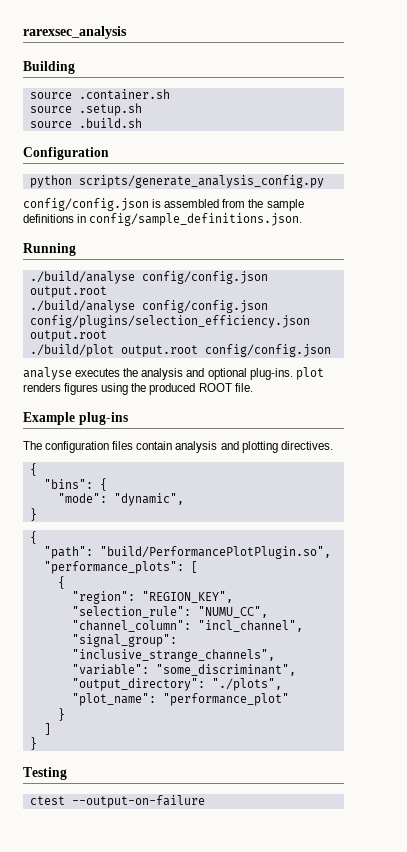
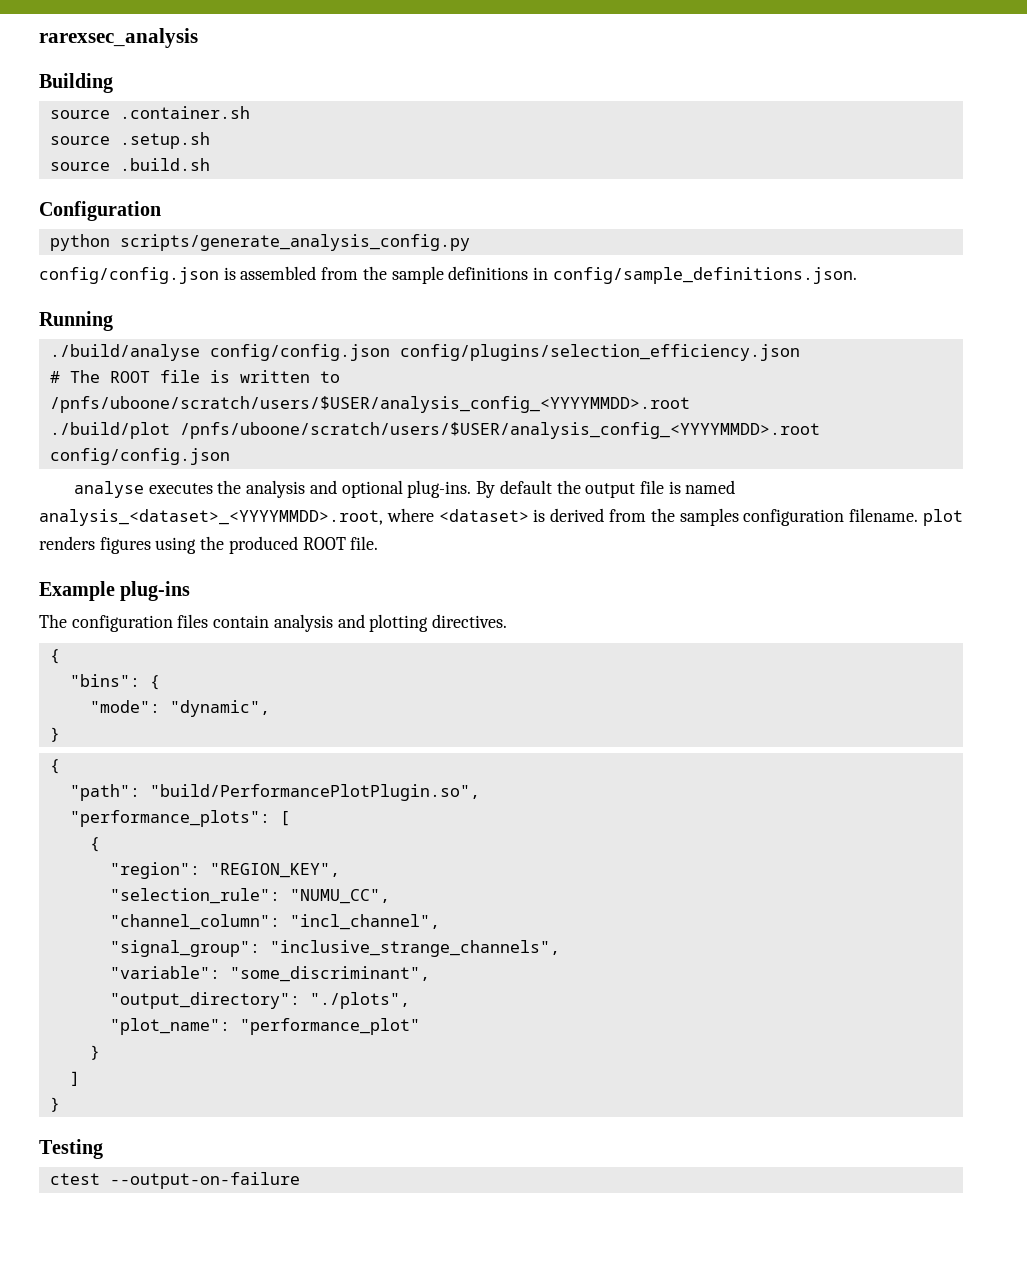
- ./build/analyse config/config.json output.root
- ./build/analyse config/config.json config/plugins/selection_efficiency.json output.root
+ ./build/analyse config/config.json config/plugins/selection_efficiency.json
+ # The ROOT file is written to /pnfs/uboone/scratch/users/$USER/analysis_config_<YYYYMMDD>.root
- ./build/plot output.root config/config.json
+ ./build/plot /pnfs/uboone/scratch/users/$USER/analysis_config_<YYYYMMDD>.root config/config.json
- analyse executes the analysis and optional plug-ins. plot renders figures using the produced ROOT file.
+ analyse executes the analysis and optional plug-ins. By default the output file is named analysis_<dataset>_<YYYYMMDD>.root, where <dataset> is derived from the samples configuration filename. plot renders figures using the produced ROOT file.

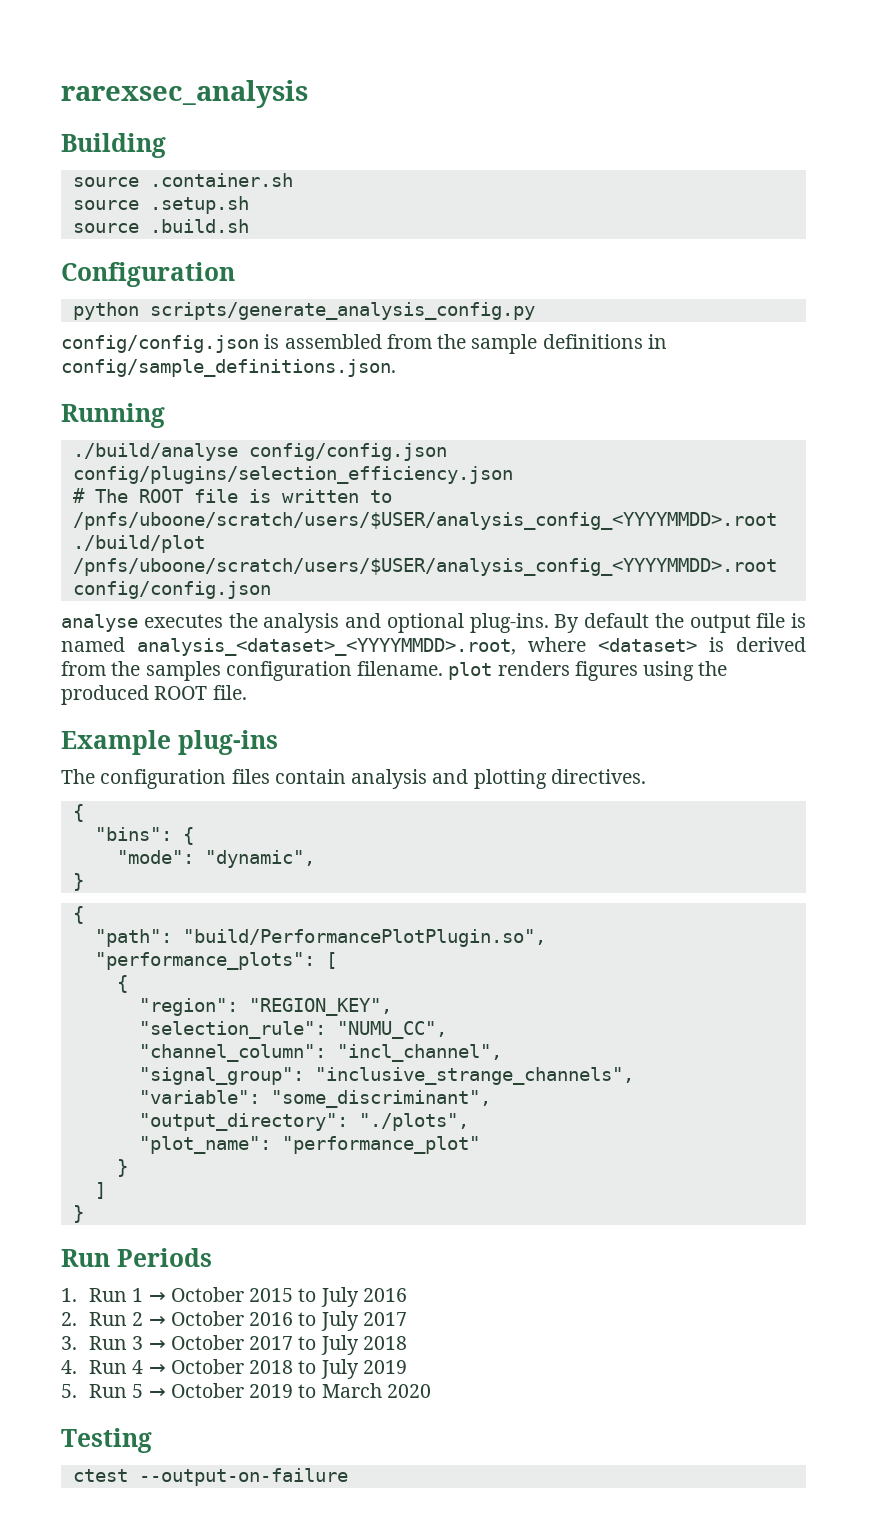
+ Run Periods
+ 1. Run 1 → October 2015 to July 2016
+ 2. Run 2 → October 2016 to July 2017
+ 3. Run 3 → October 2017 to July 2018
+ 4. Run 4 → October 2018 to July 2019
+ 5. Run 5 → October 2019 to March 2020

